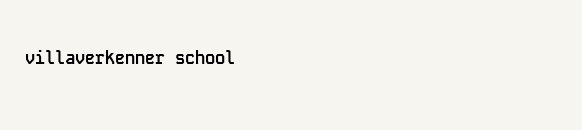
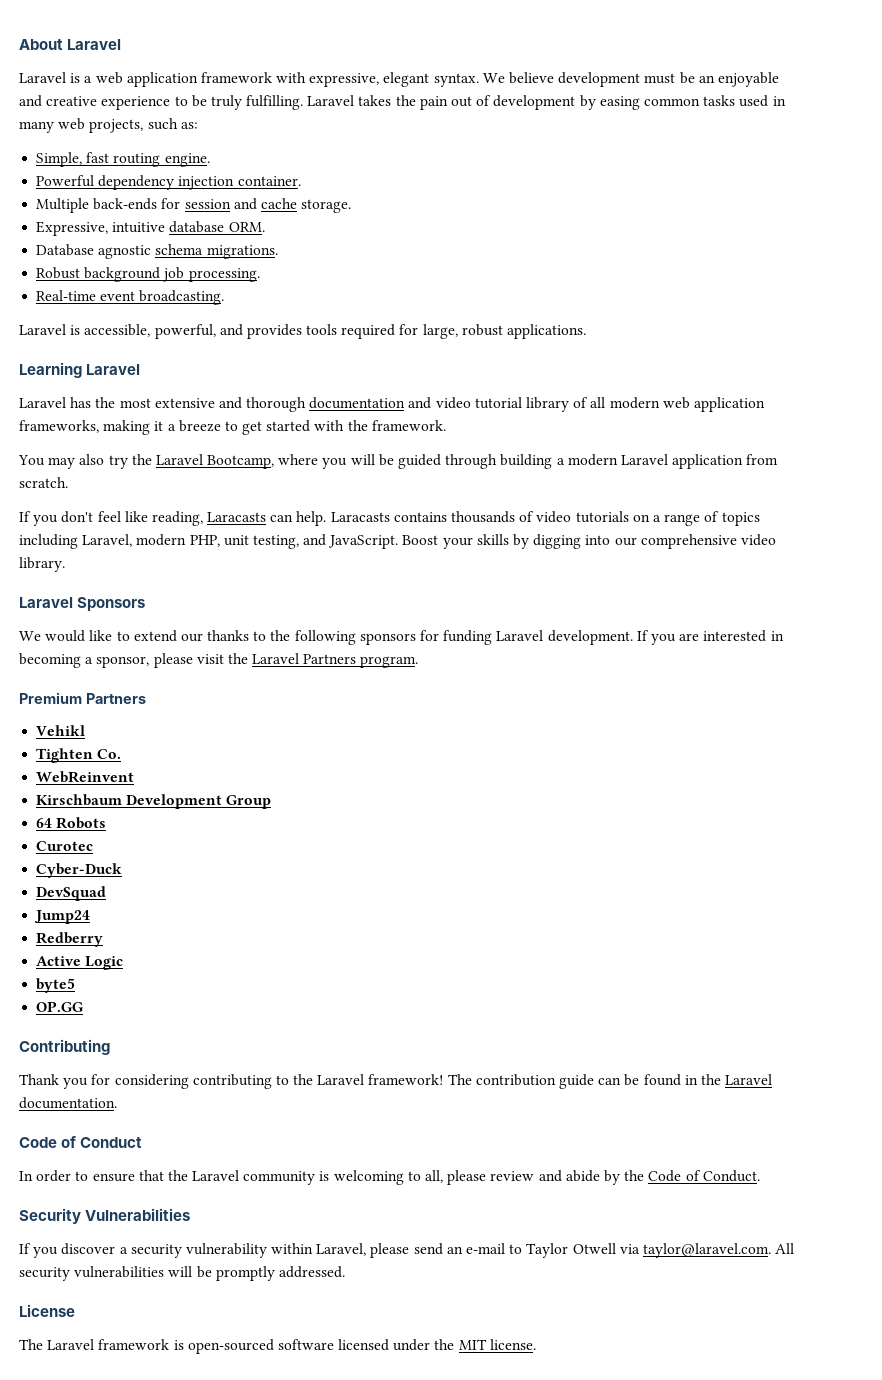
- villaverkenner school
+ About Laravel
+ Laravel is a web application framework with expressive, elegant syntax. We believe development must be an enjoyable and creative experience to be truly fulfilling. Laravel takes the pain out of development by easing common tasks used in many web projects, such as:
+ Simple, fast routing engine.
+ Powerful dependency injection container.
+ Multiple back-ends for session and cache storage.
+ Expressive, intuitive database ORM.
+ Database agnostic schema migrations.
+ Robust background job processing.
+ Real-time event broadcasting.
+ Laravel is accessible, powerful, and provides tools required for large, robust applications.
+ Learning Laravel
+ Laravel has the most extensive and thorough documentation and video tutorial library of all modern web application frameworks, making it a breeze to get started with the framework.
+ You may also try the Laravel Bootcamp, where you will be guided through building a modern Laravel application from scratch.
+ If you don't feel like reading, Laracasts can help. Laracasts contains thousands of video tutorials on a range of topics including Laravel, modern PHP, unit testing, and JavaScript. Boost your skills by digging into our comprehensive video library.
+ Laravel Sponsors
+ We would like to extend our thanks to the following sponsors for funding Laravel development. If you are interested in becoming a sponsor, please visit the Laravel Partners program.
+ Premium Partners
+ Vehikl
+ Tighten Co.
+ WebReinvent
+ Kirschbaum Development Group
+ 64 Robots
+ Curotec
+ Cyber-Duck
+ DevSquad
+ Jump24
+ Redberry
+ Active Logic
+ byte5
+ OP.GG
+ Contributing
+ Thank you for considering contributing to the Laravel framework! The contribution guide can be found in the Laravel documentation.
+ Code of Conduct
+ In order to ensure that the Laravel community is welcoming to all, please review and abide by the Code of Conduct.
+ Security Vulnerabilities
+ If you discover a security vulnerability within Laravel, please send an e-mail to Taylor Otwell via taylor@laravel.com. All security vulnerabilities will be promptly addressed.
+ License
+ The Laravel framework is open-sourced software licensed under the MIT license.

